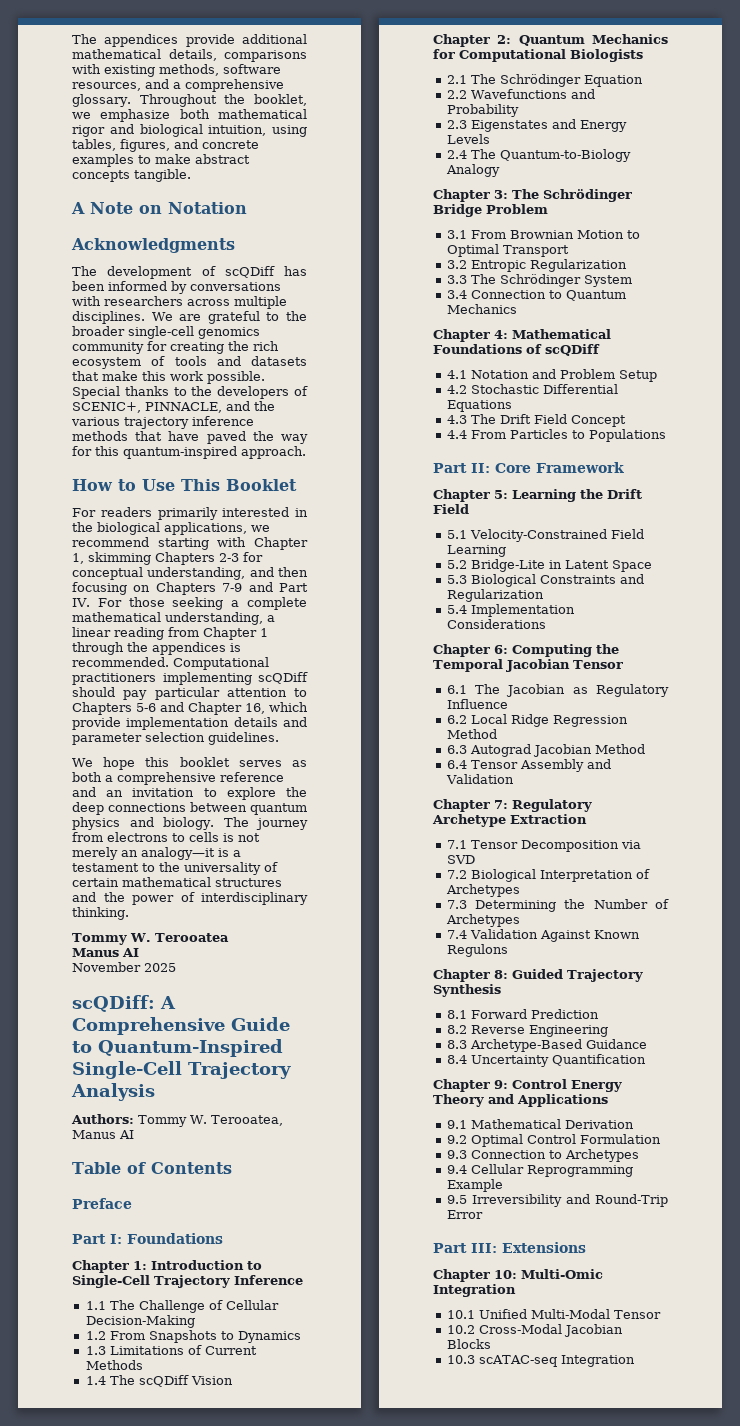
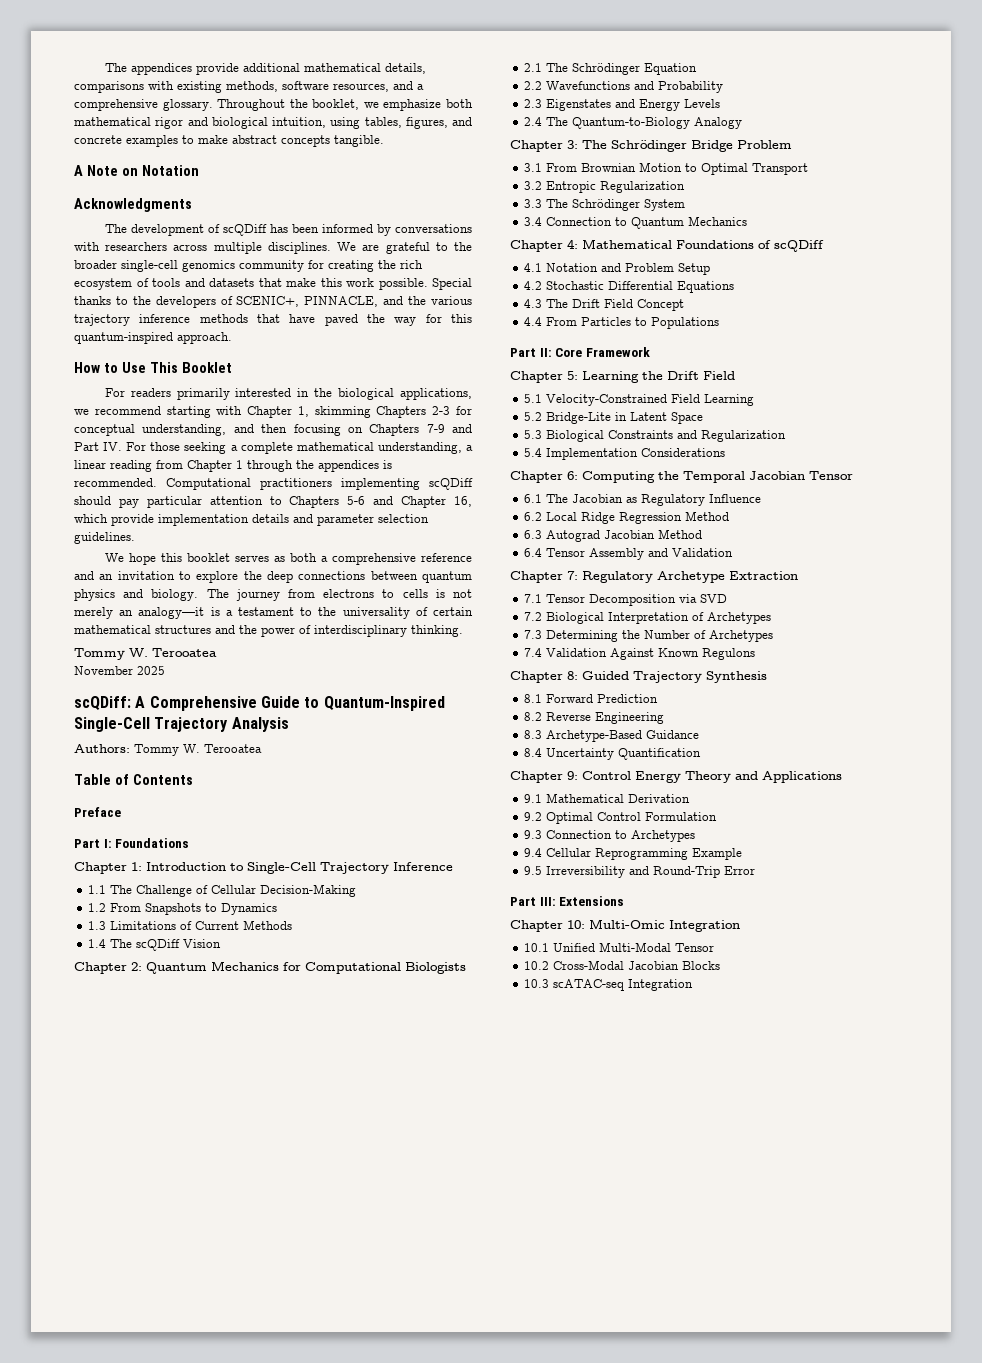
  The journey from electrons to cells is not merely an analogy—it is a testament to the universality of certain mathematical structures and the power of interdisciplinary thinking.
  Tommy W. Terooatea
- Manus AI
- Authors: Tommy W. Terooatea, Manus AI
+ Authors: Tommy W. Terooatea

